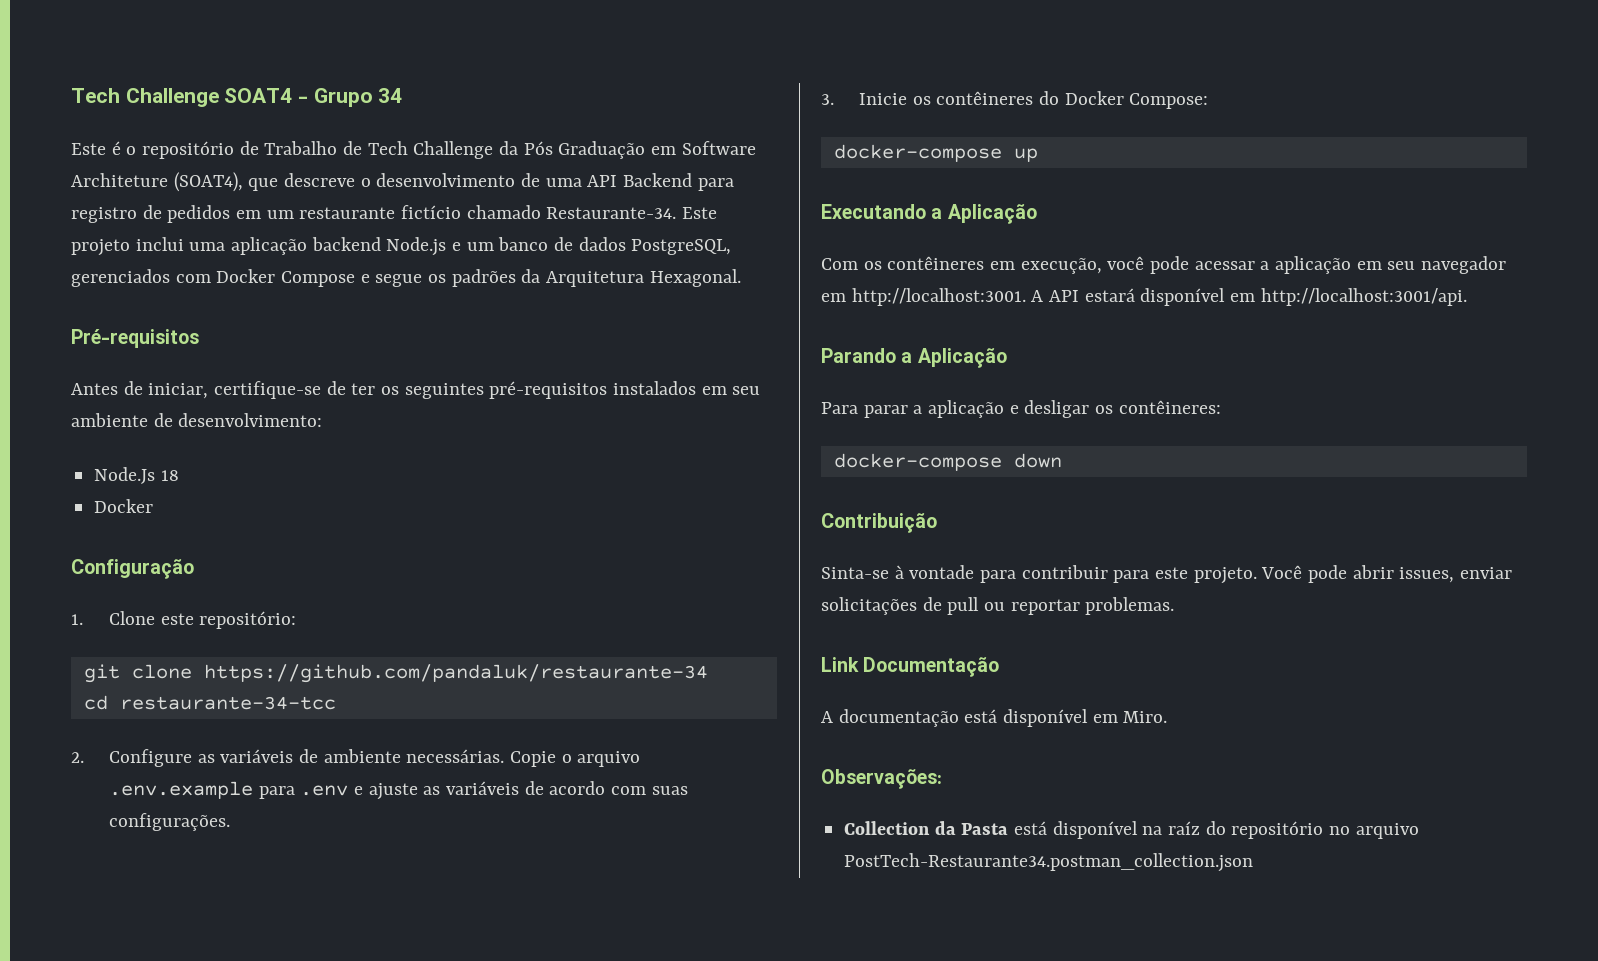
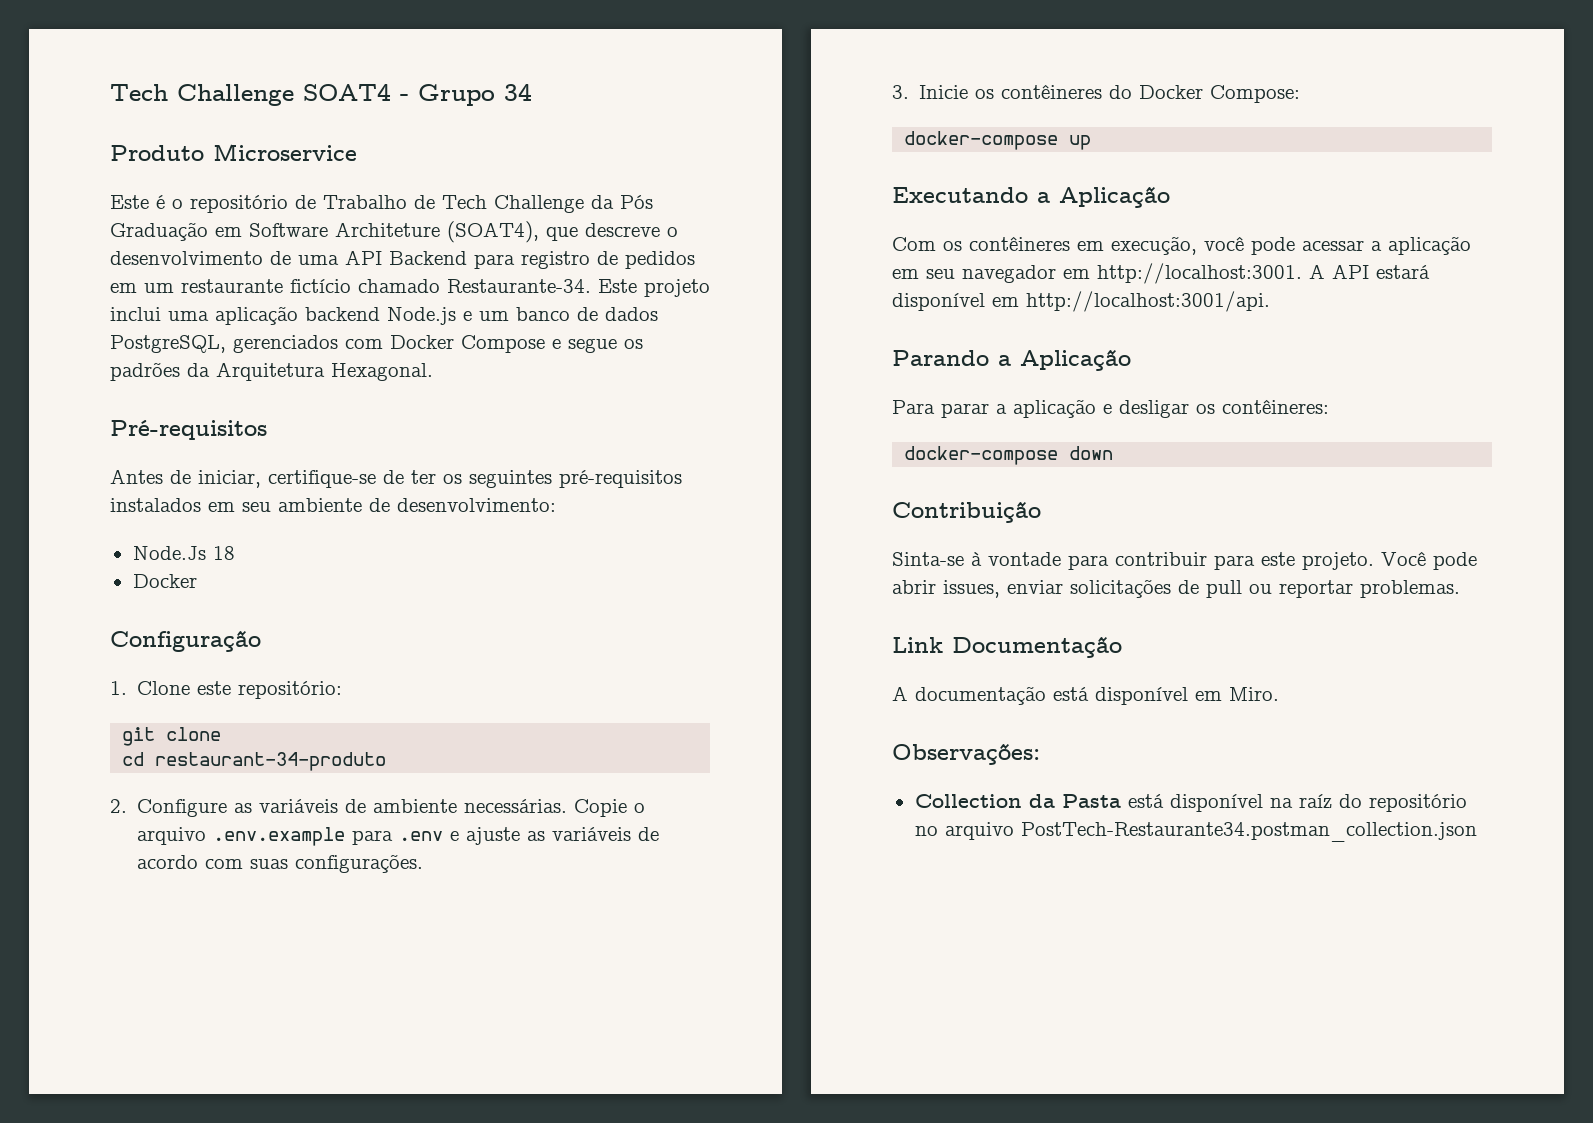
+ Produto Microservice
- git clone https://github.com/pandaluk/restaurante-34
+ git clone
- cd restaurante-34-tcc
+ cd restaurant-34-produto

